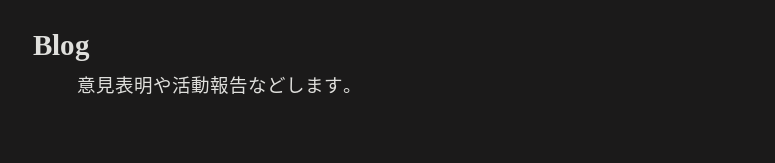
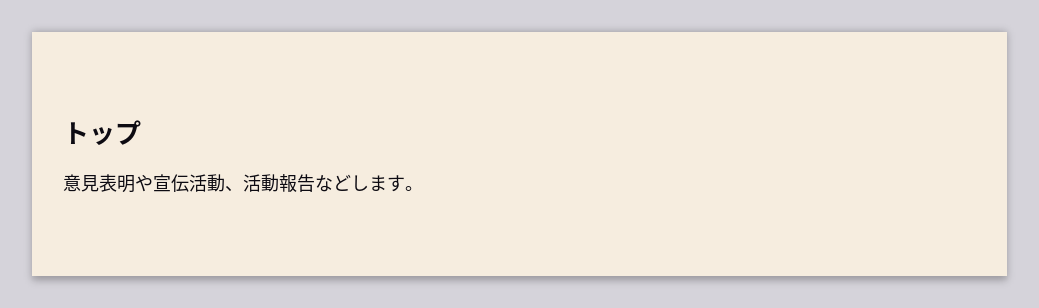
- Blog
+ トップ
- 意見表明や活動報告などします。
+ 意見表明や宣伝活動、活動報告などします。

